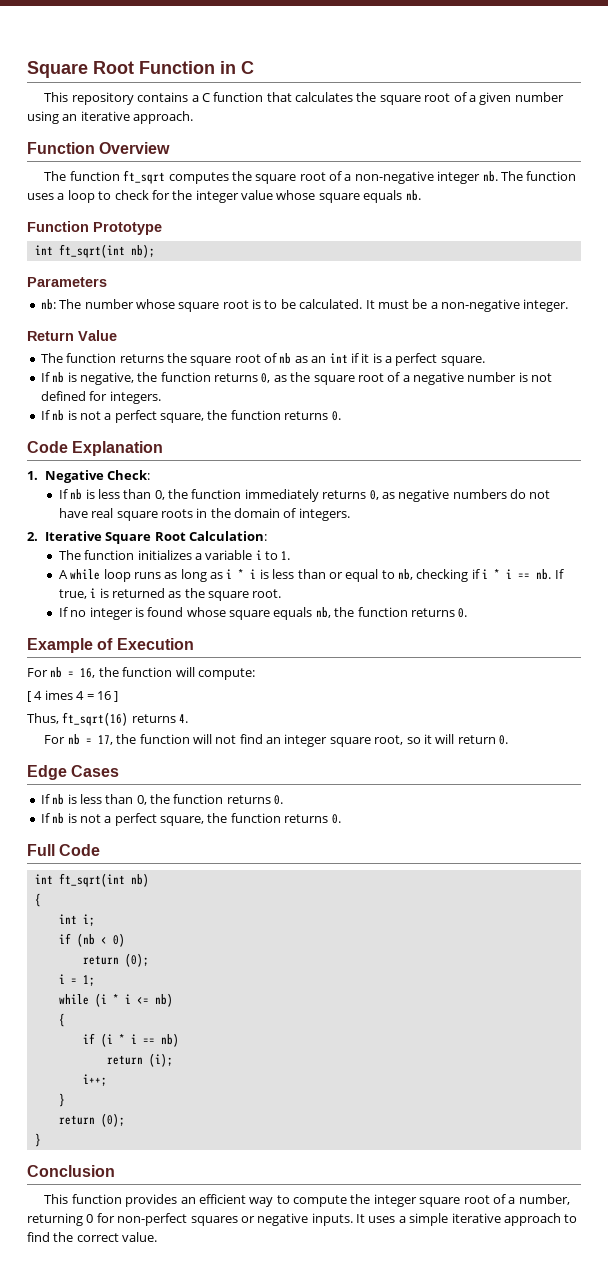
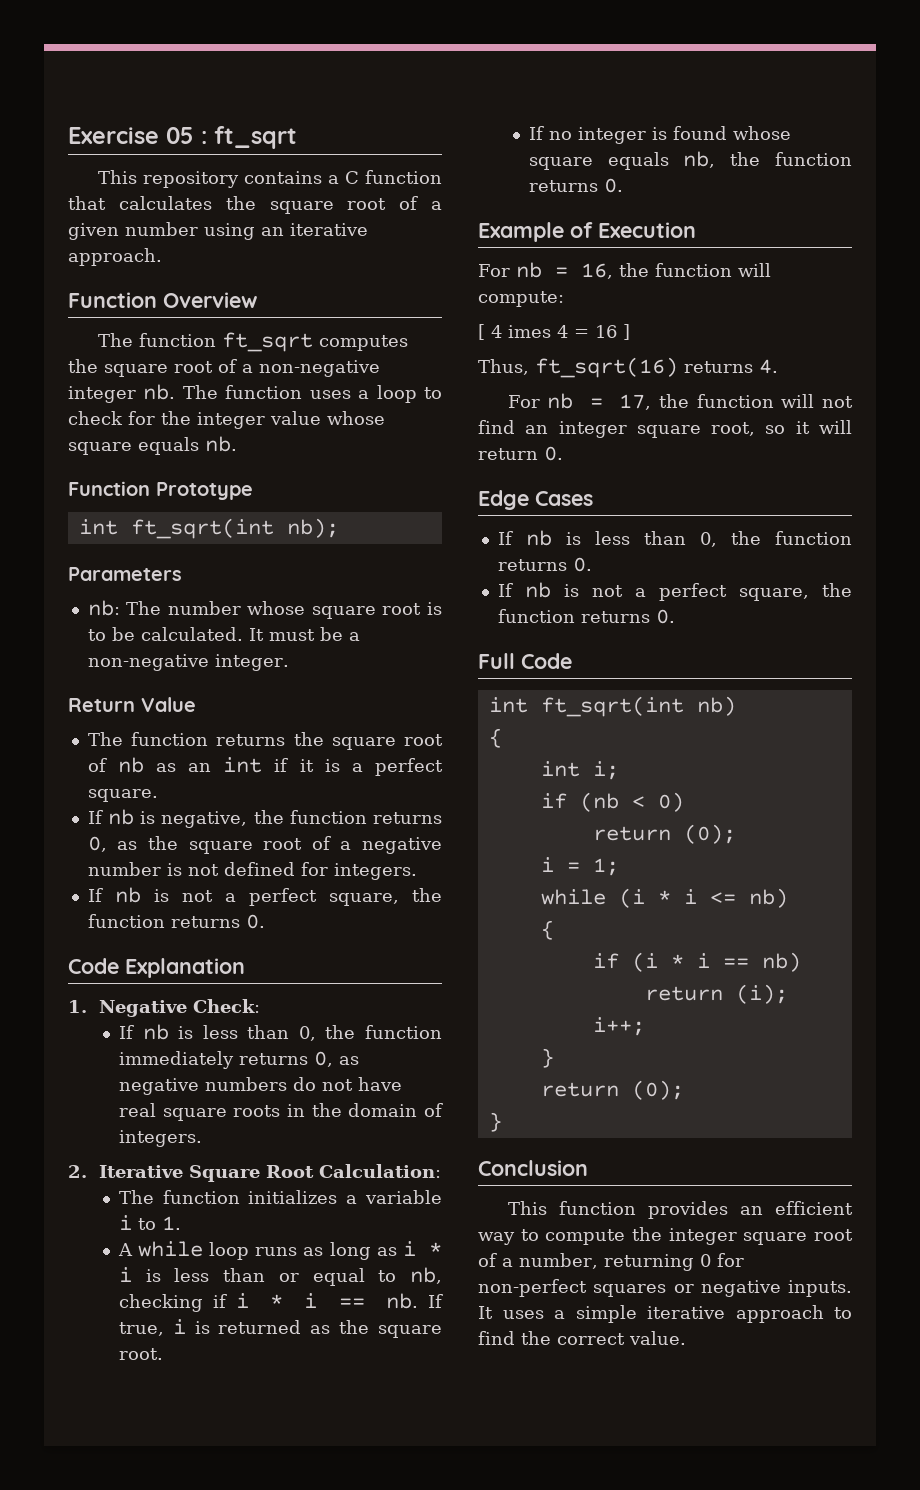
- Square Root Function in C
+ Exercise 05 : ft_sqrt

